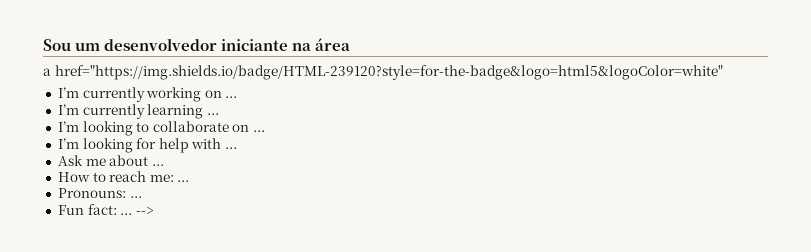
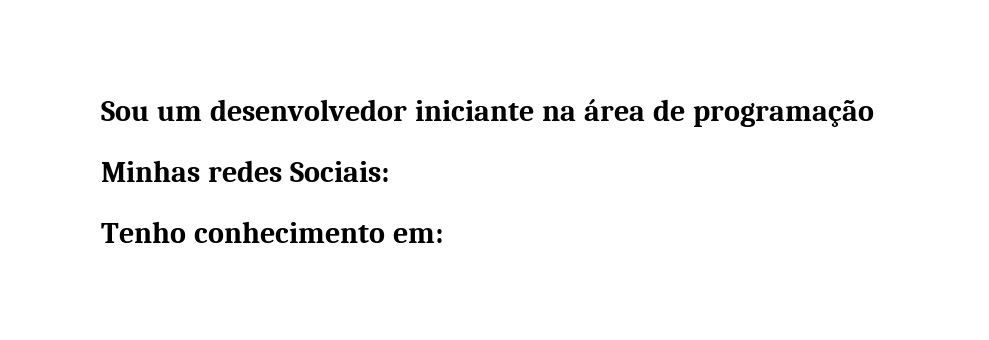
- Sou um desenvolvedor iniciante na área
- a href="https://img.shields.io/badge/HTML-239120?style=for-the-badge&logo=html5&logoColor=white"
- I’m currently working on ...
- I’m currently learning ...
- I’m looking to collaborate on ...
- I’m looking for help with ...
- Ask me about ...
- How to reach me: ...
- Pronouns: ...
- Fun fact: ... -->
+ Sou um desenvolvedor iniciante na área de programação
+ Minhas redes Sociais:
+ Tenho conhecimento em:

